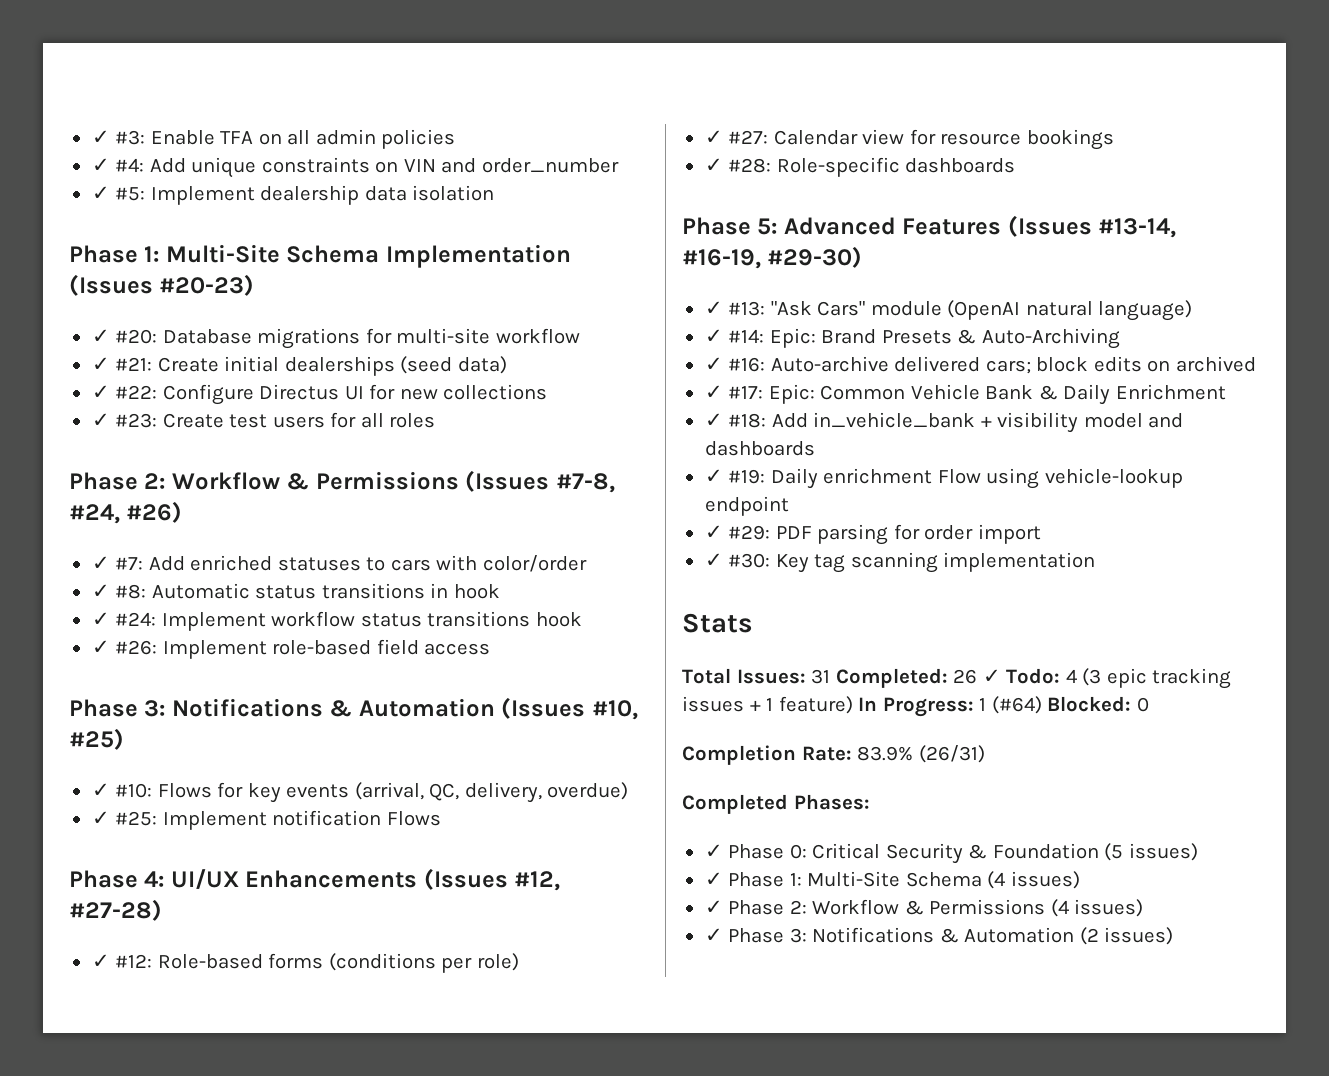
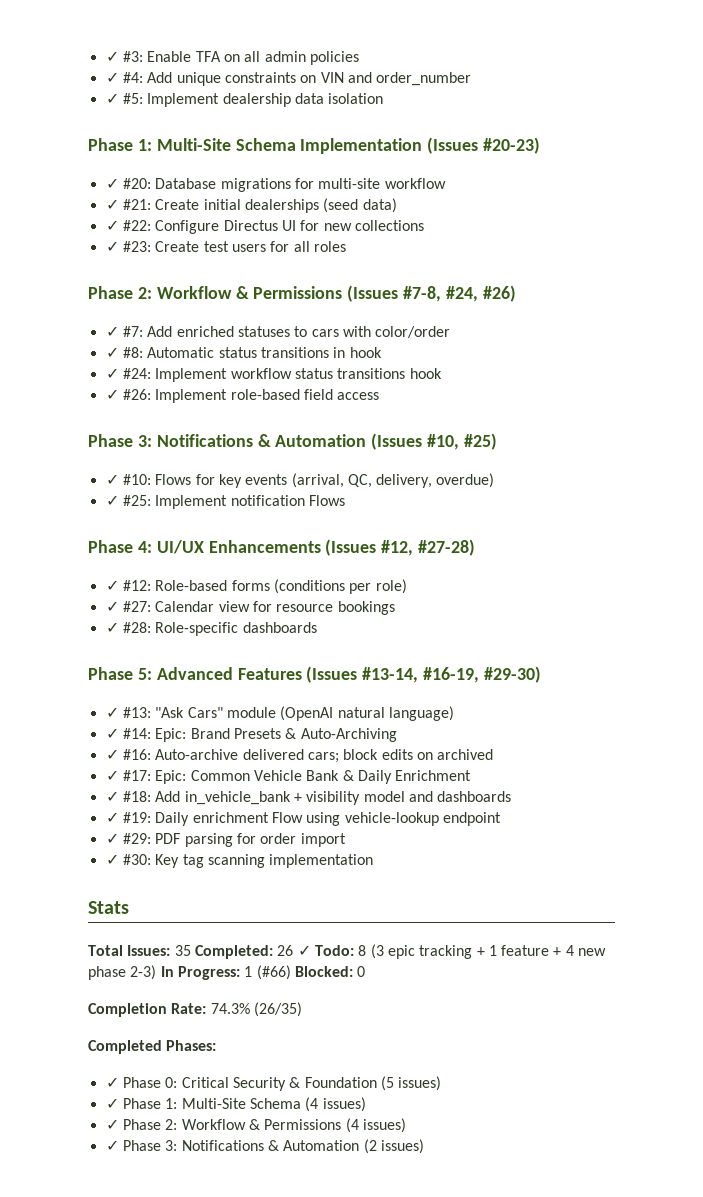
- Total Issues: 31 Completed: 26 ✓ Todo: 4 (3 epic tracking issues + 1 feature) In Progress: 1 (#64) Blocked: 0
+ Total Issues: 35 Completed: 26 ✓ Todo: 8 (3 epic tracking + 1 feature + 4 new phase 2-3) In Progress: 1 (#66) Blocked: 0
- Completion Rate: 83.9% (26/31)
+ Completion Rate: 74.3% (26/35)

